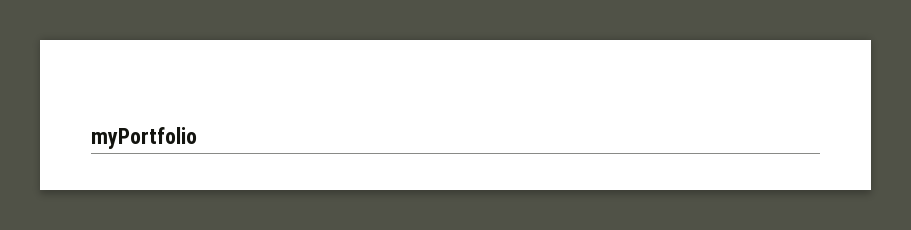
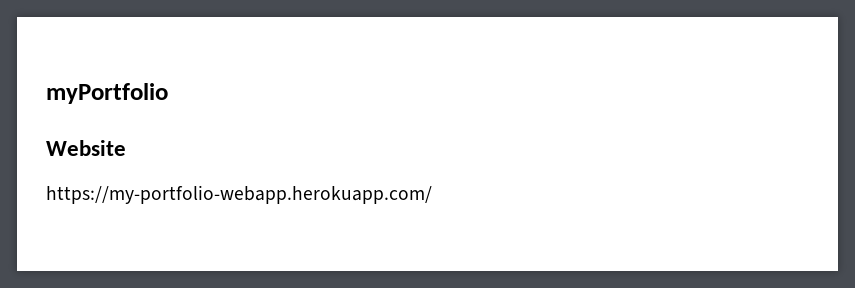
+ Website
+ https://my-portfolio-webapp.herokuapp.com/

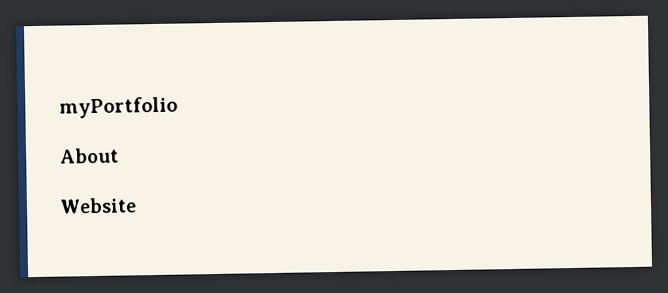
+ About
- https://my-portfolio-webapp.herokuapp.com/

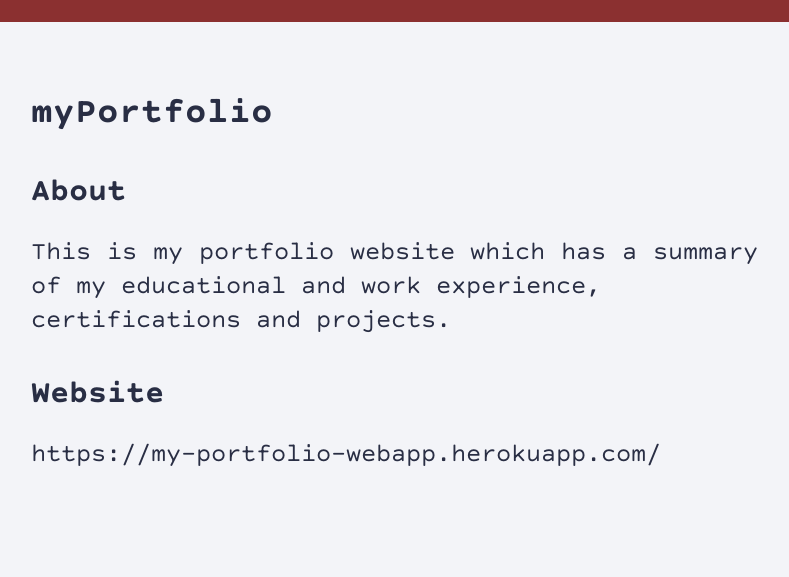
+ This is my portfolio website which has a summary of my educational and work experience, certifications and projects.
+ https://my-portfolio-webapp.herokuapp.com/

